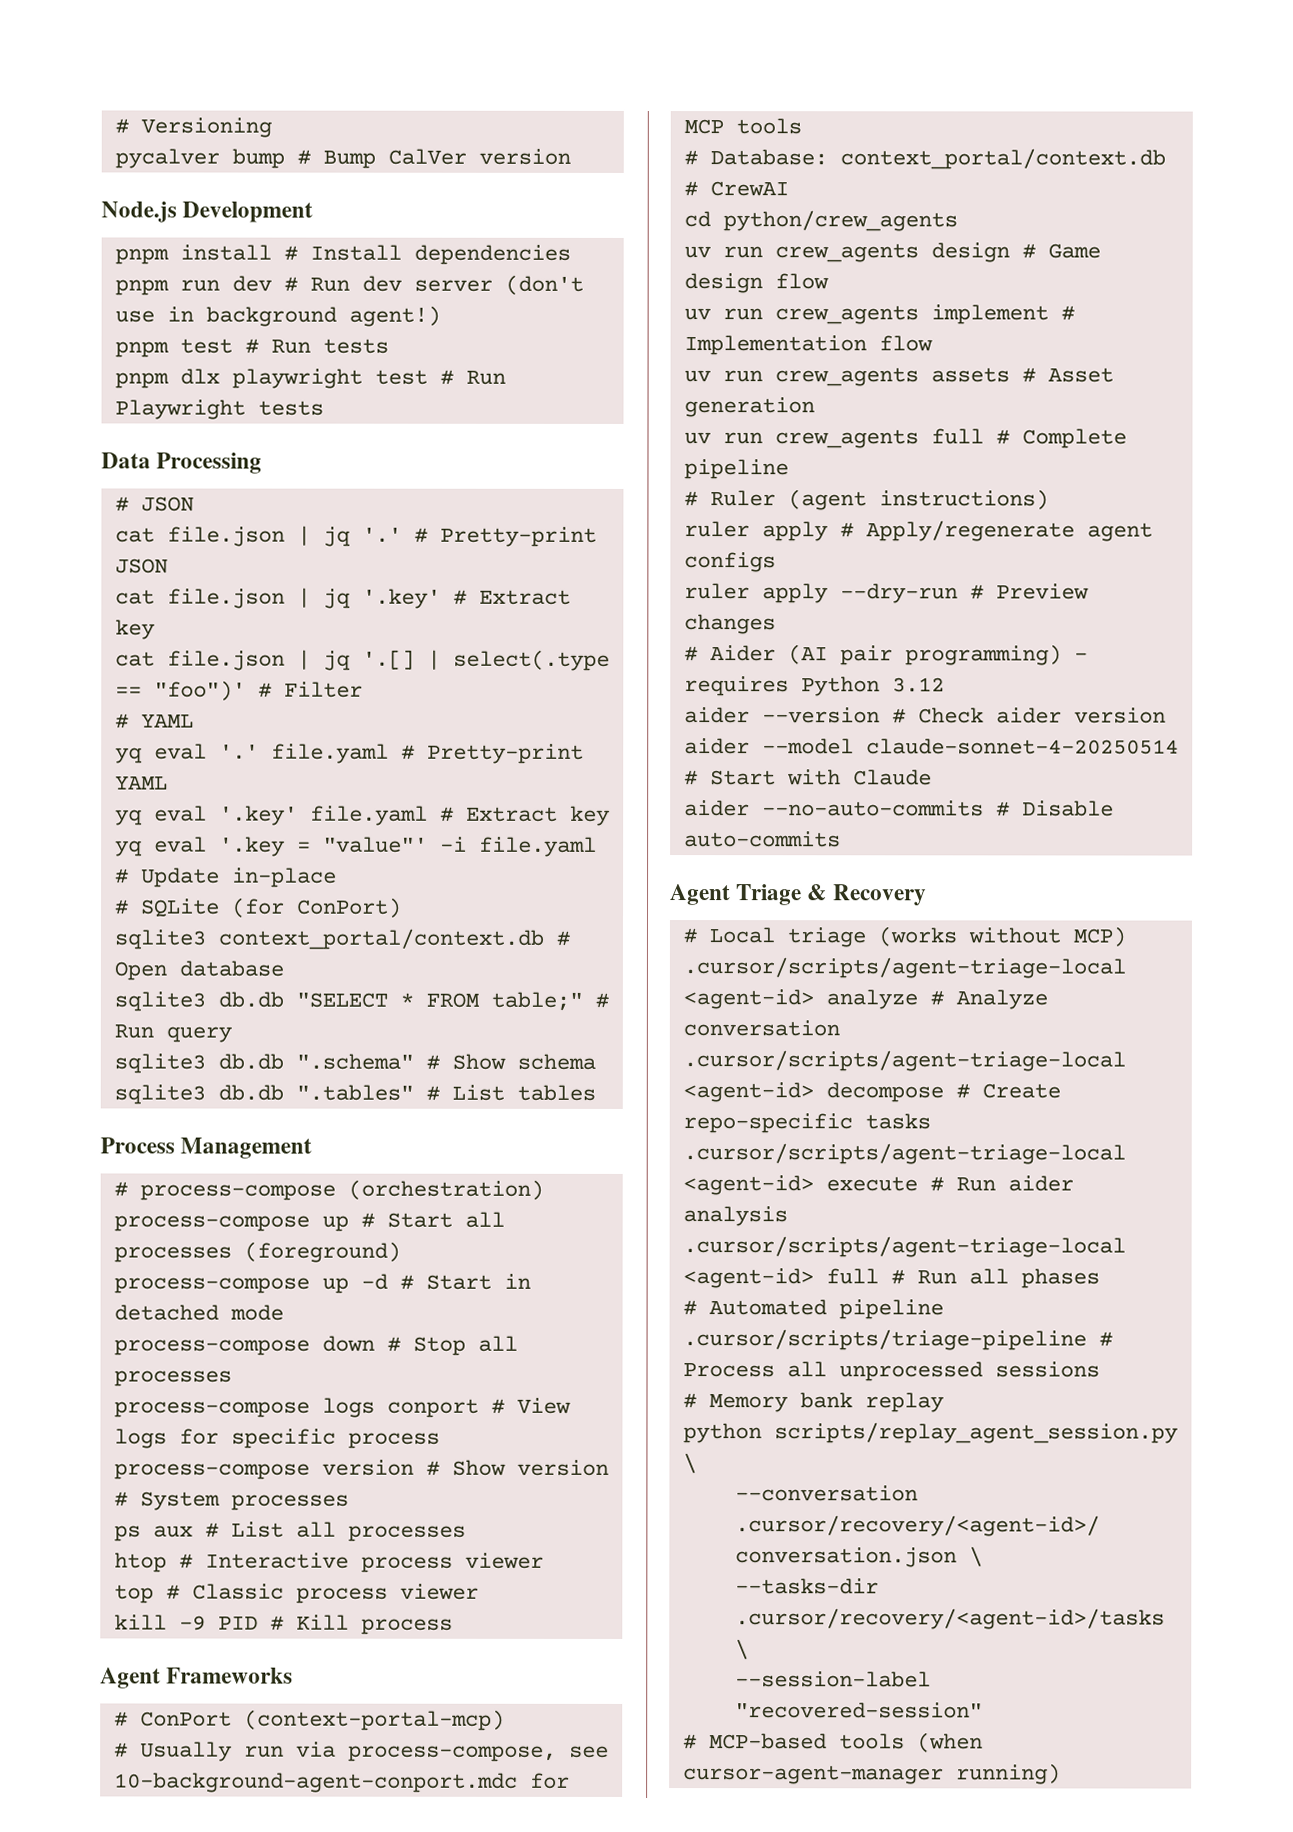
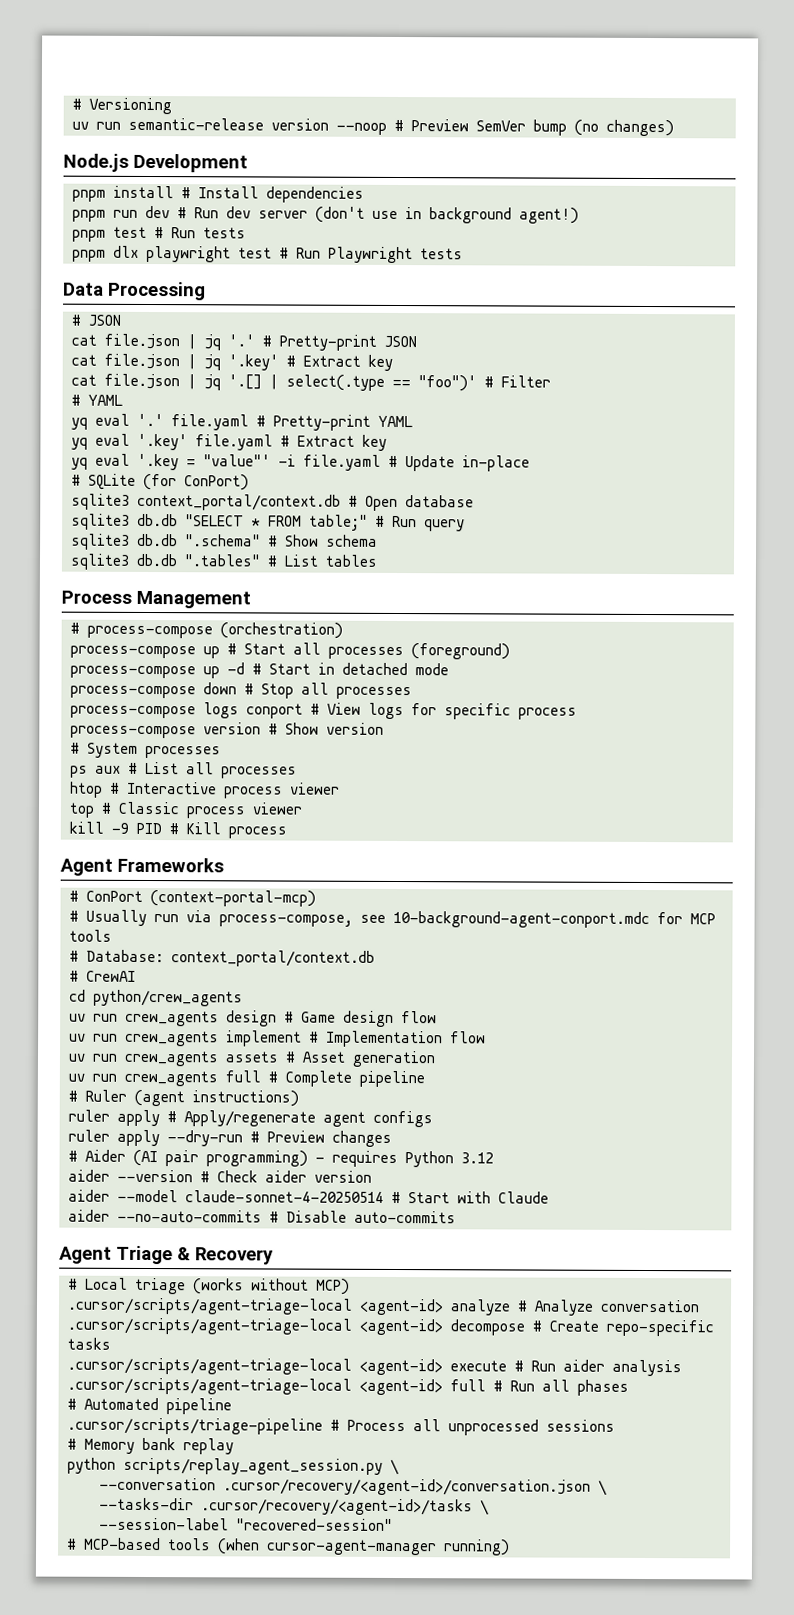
- pycalver bump # Bump CalVer version
+ uv run semantic-release version --noop # Preview SemVer bump (no changes)

